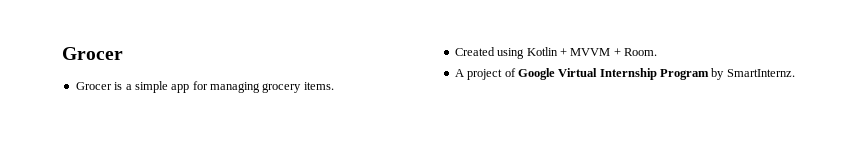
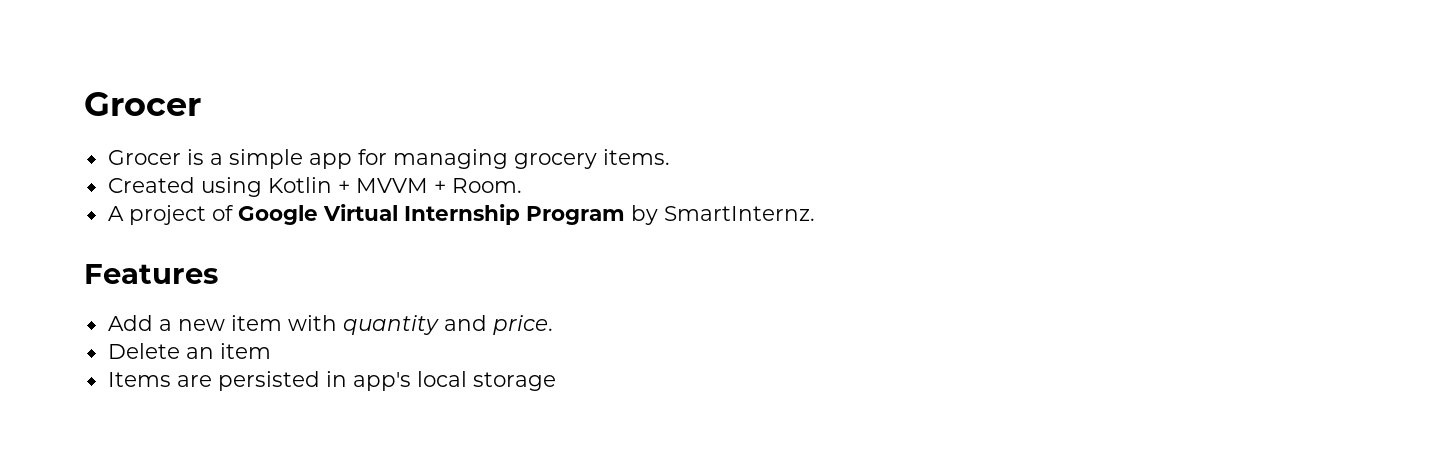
+ Features
+ Add a new item with quantity and price.
+ Delete an item
+ Items are persisted in app's local storage

